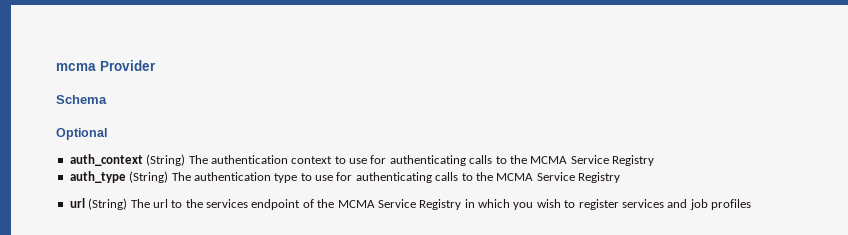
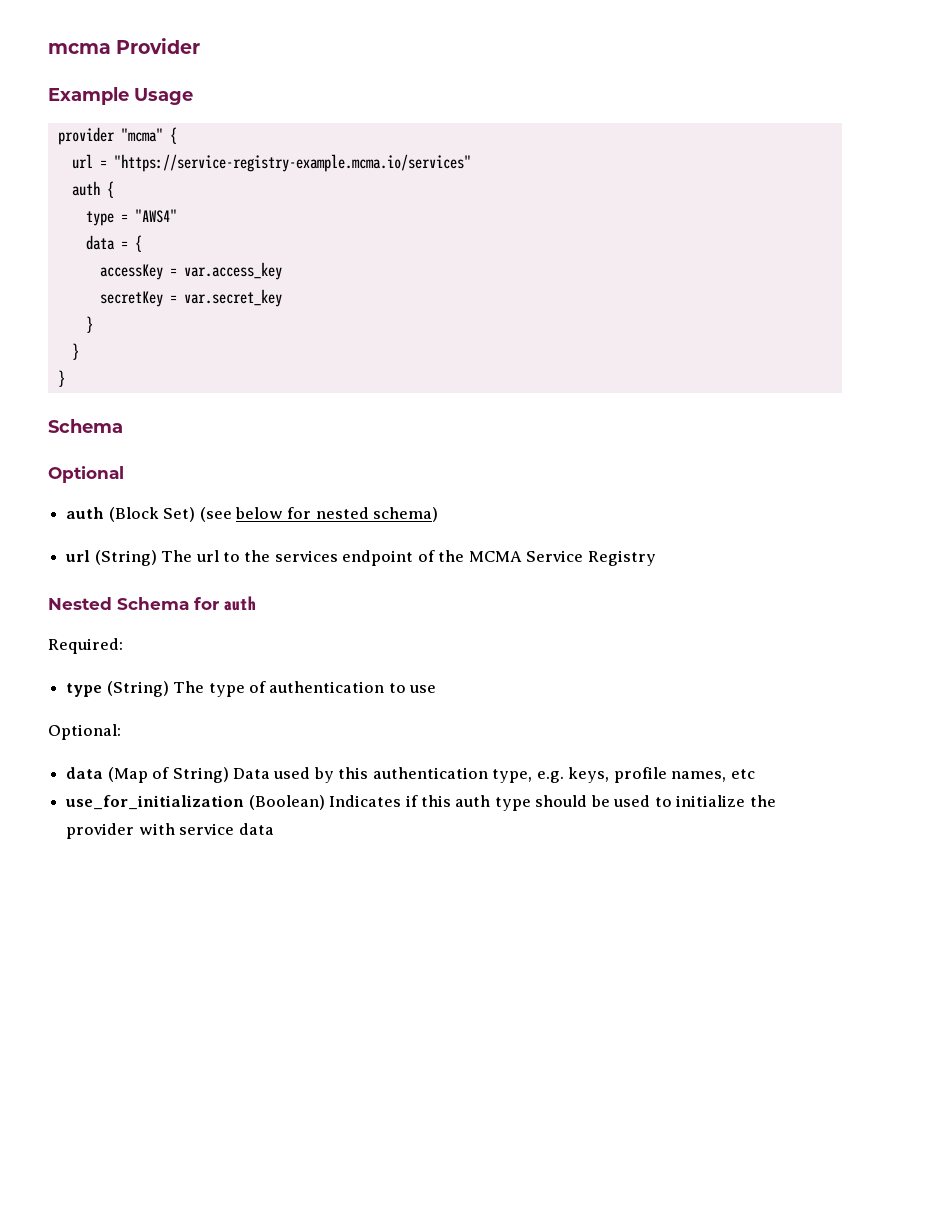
+ Example Usage
+ provider "mcma" {
+ url = "https://service-registry-example.mcma.io/services"
+ auth {
+ type = "AWS4"
+ data = {
+ accessKey = var.access_key
+ secretKey = var.secret_key
+ }
+ }
+ }
  Schema
  Optional
- auth_context (String) The authentication context to use for authenticating calls to the MCMA Service Registry
- auth_type (String) The authentication type to use for authenticating calls to the MCMA Service Registry
+ auth (Block Set) (see below for nested schema)
- url (String) The url to the services endpoint of the MCMA Service Registry in which you wish to register services and job profiles
+ url (String) The url to the services endpoint of the MCMA Service Registry
+ Nested Schema for auth
+ Required:
+ type (String) The type of authentication to use
+ Optional:
+ data (Map of String) Data used by this authentication type, e.g. keys, profile names, etc
+ use_for_initialization (Boolean) Indicates if this auth type should be used to initialize the provider with service data

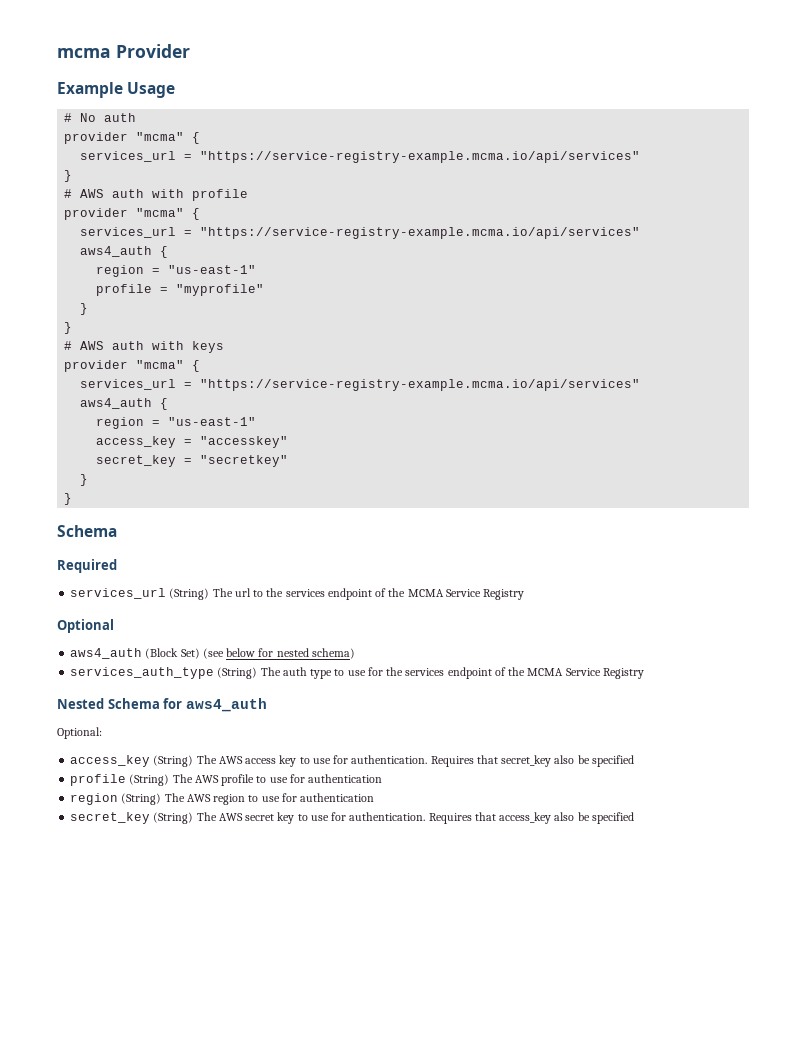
+ # No auth
  provider "mcma" {
- url = "https://service-registry-example.mcma.io/services"
- auth {
- type = "AWS4"
- data = {
- accessKey = var.access_key
- secretKey = var.secret_key
+ services_url = "https://service-registry-example.mcma.io/api/services"
  }
+ # AWS auth with profile
+ provider "mcma" {
+ services_url = "https://service-registry-example.mcma.io/api/services"
+ aws4_auth {
+ region = "us-east-1"
+ profile = "myprofile"
+ }
+ }
+ # AWS auth with keys
+ provider "mcma" {
+ services_url = "https://service-registry-example.mcma.io/api/services"
+ aws4_auth {
+ region = "us-east-1"
+ access_key = "accesskey"
+ secret_key = "secretkey"
  }
  }
  Schema
- Optional
- auth (Block Set) (see below for nested schema)
- url (String) The url to the services endpoint of the MCMA Service Registry
+ Required
+ services_url (String) The url to the services endpoint of the MCMA Service Registry
- Nested Schema for auth
- Required:
- type (String) The type of authentication to use
+ Optional
+ aws4_auth (Block Set) (see below for nested schema)
+ services_auth_type (String) The auth type to use for the services endpoint of the MCMA Service Registry
+ Nested Schema for aws4_auth
  Optional:
- data (Map of String) Data used by this authentication type, e.g. keys, profile names, etc
- use_for_initialization (Boolean) Indicates if this auth type should be used to initialize the provider with service data
+ access_key (String) The AWS access key to use for authentication. Requires that secret_key also be specified
+ profile (String) The AWS profile to use for authentication
+ region (String) The AWS region to use for authentication
+ secret_key (String) The AWS secret key to use for authentication. Requires that access_key also be specified

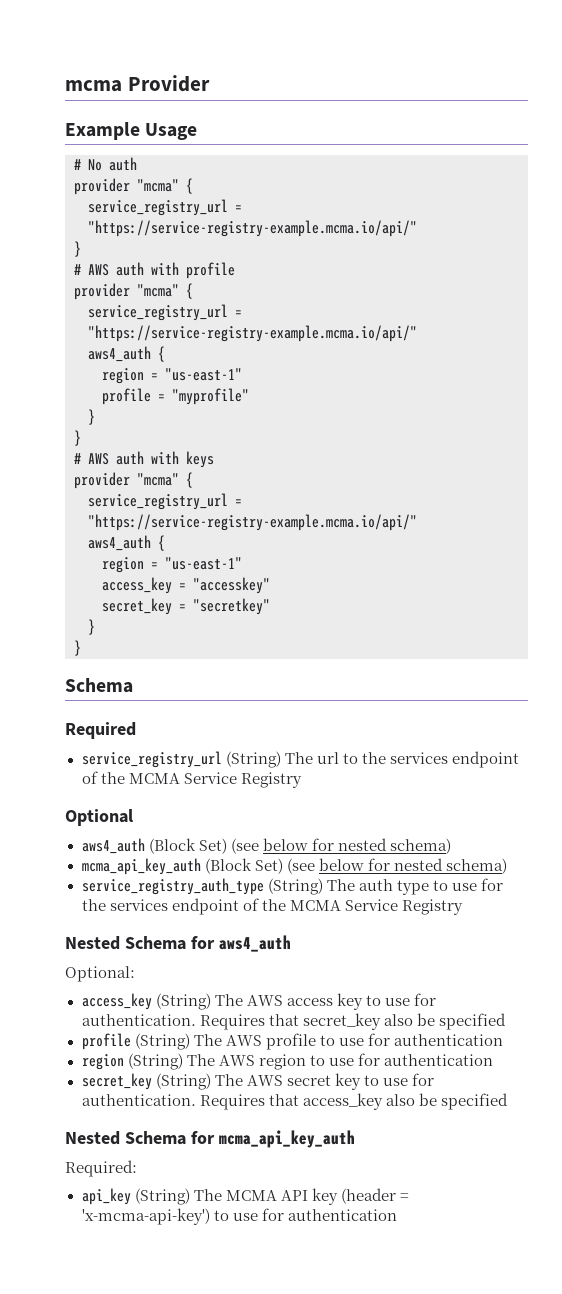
  # No auth
  provider "mcma" {
- services_url = "https://service-registry-example.mcma.io/api/services"
+ service_registry_url = "https://service-registry-example.mcma.io/api/"
  # AWS auth with profile
  provider "mcma" {
- services_url = "https://service-registry-example.mcma.io/api/services"
+ service_registry_url = "https://service-registry-example.mcma.io/api/"
  # AWS auth with keys
  provider "mcma" {
- services_url = "https://service-registry-example.mcma.io/api/services"
+ service_registry_url = "https://service-registry-example.mcma.io/api/"
- services_url (String) The url to the services endpoint of the MCMA Service Registry
+ service_registry_url (String) The url to the services endpoint of the MCMA Service Registry
- services_auth_type (String) The auth type to use for the services endpoint of the MCMA Service Registry
+ mcma_api_key_auth (Block Set) (see below for nested schema)
+ service_registry_auth_type (String) The auth type to use for the services endpoint of the MCMA Service Registry
+ Nested Schema for mcma_api_key_auth
+ Required:
+ api_key (String) The MCMA API key (header = 'x-mcma-api-key') to use for authentication

